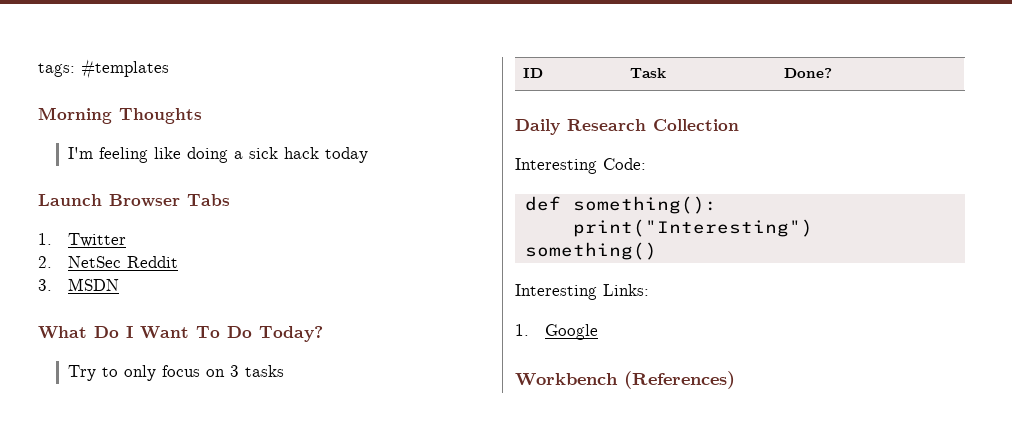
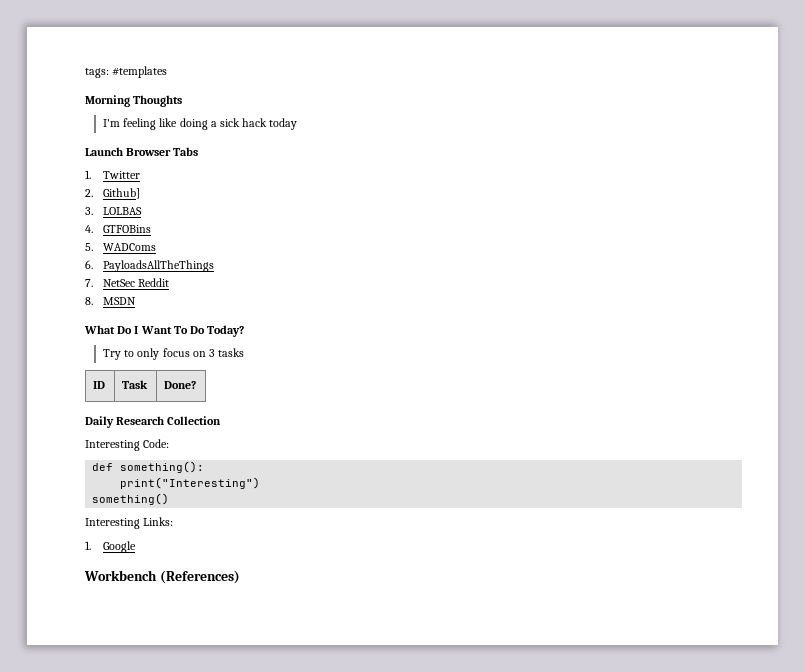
- 2. NetSec Reddit
+ 2. Github]
+ 3. LOLBAS
+ 4. GTFOBins
+ 5. WADComs
+ 6. PayloadsAllTheThings
+ 7. NetSec Reddit
- 3. MSDN
+ 8. MSDN

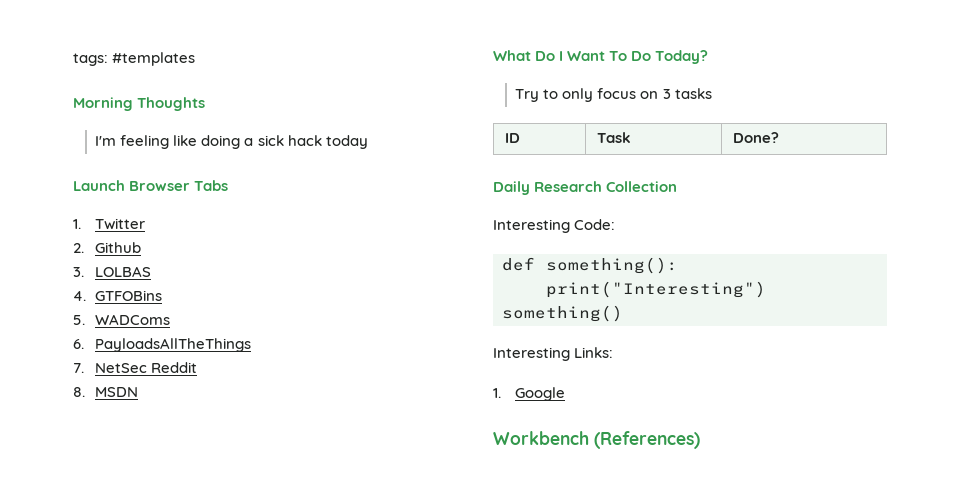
- 2. Github]
+ 2. Github

